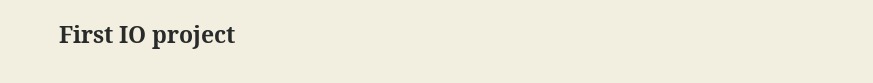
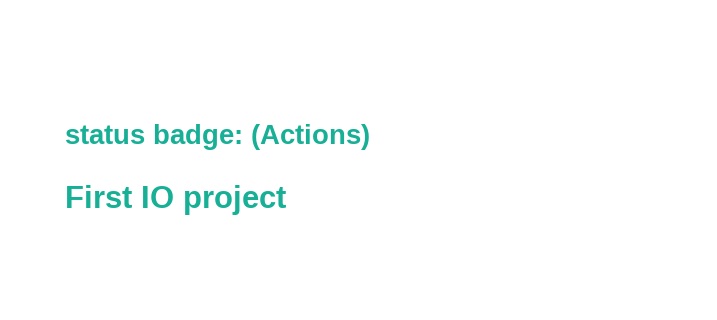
+ status badge: (Actions)

